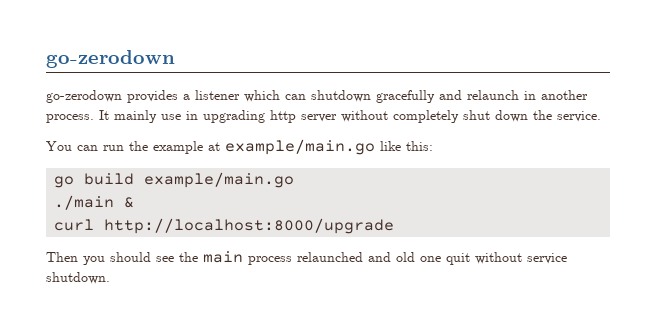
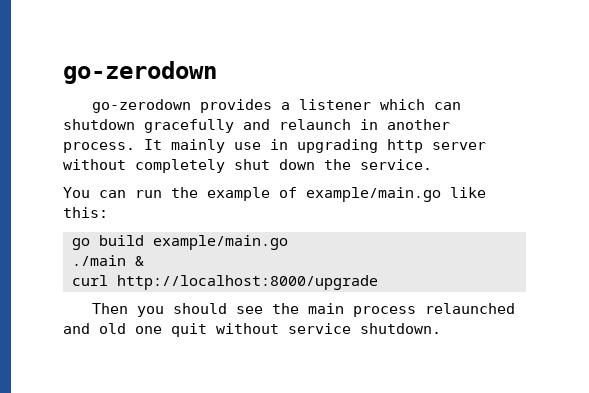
- You can run the example at example/main.go like this:
+ You can run the example of example/main.go like this:

